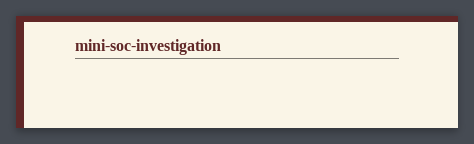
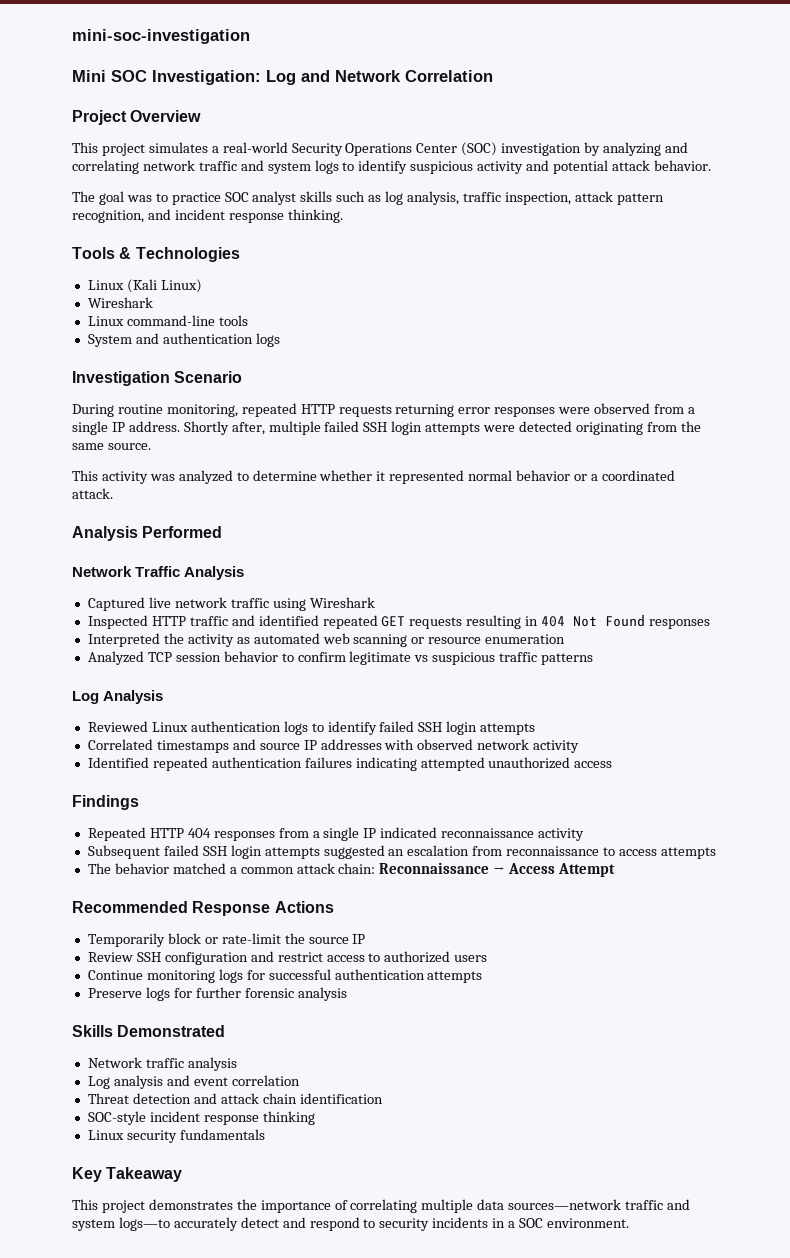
+ Mini SOC Investigation: Log and Network Correlation
+ Project Overview
+ This project simulates a real-world Security Operations Center (SOC) investigation by analyzing and correlating network traffic and system logs to identify suspicious activity and potential attack behavior.
+ The goal was to practice SOC analyst skills such as log analysis, traffic inspection, attack pattern recognition, and incident response thinking.
+ Tools & Technologies
+ Linux (Kali Linux)
+ Wireshark
+ Linux command-line tools
+ System and authentication logs
+ Investigation Scenario
+ During routine monitoring, repeated HTTP requests returning error responses were observed from a single IP address. Shortly after, multiple failed SSH login attempts were detected originating from the same source.
+ This activity was analyzed to determine whether it represented normal behavior or a coordinated attack.
+ Analysis Performed
+ Network Traffic Analysis
+ Captured live network traffic using Wireshark
+ Inspected HTTP traffic and identified repeated GET requests resulting in 404 Not Found responses
+ Interpreted the activity as automated web scanning or resource enumeration
+ Analyzed TCP session behavior to confirm legitimate vs suspicious traffic patterns
+ Log Analysis
+ Reviewed Linux authentication logs to identify failed SSH login attempts
+ Correlated timestamps and source IP addresses with observed network activity
+ Identified repeated authentication failures indicating attempted unauthorized access
+ Findings
+ Repeated HTTP 404 responses from a single IP indicated reconnaissance activity
+ Subsequent failed SSH login attempts suggested an escalation from reconnaissance to access attempts
+ The behavior matched a common attack chain: Reconnaissance → Access Attempt
+ Recommended Response Actions
+ Temporarily block or rate-limit the source IP
+ Review SSH configuration and restrict access to authorized users
+ Continue monitoring logs for successful authentication attempts
+ Preserve logs for further forensic analysis
+ Skills Demonstrated
+ Network traffic analysis
+ Log analysis and event correlation
+ Threat detection and attack chain identification
+ SOC-style incident response thinking
+ Linux security fundamentals
+ Key Takeaway
+ This project demonstrates the importance of correlating multiple data sources—network traffic and system logs—to accurately detect and respond to security incidents in a SOC environment.

